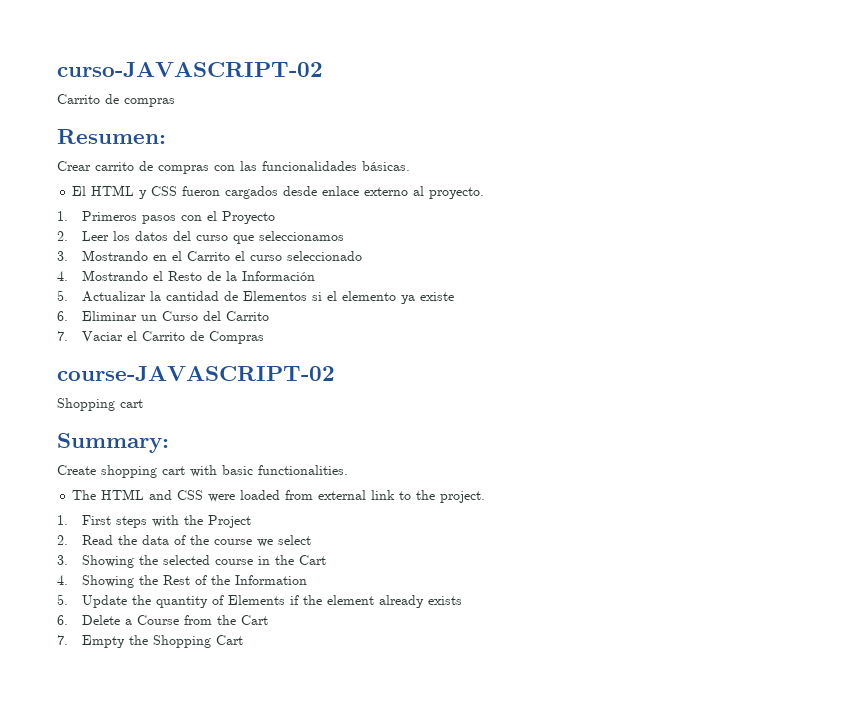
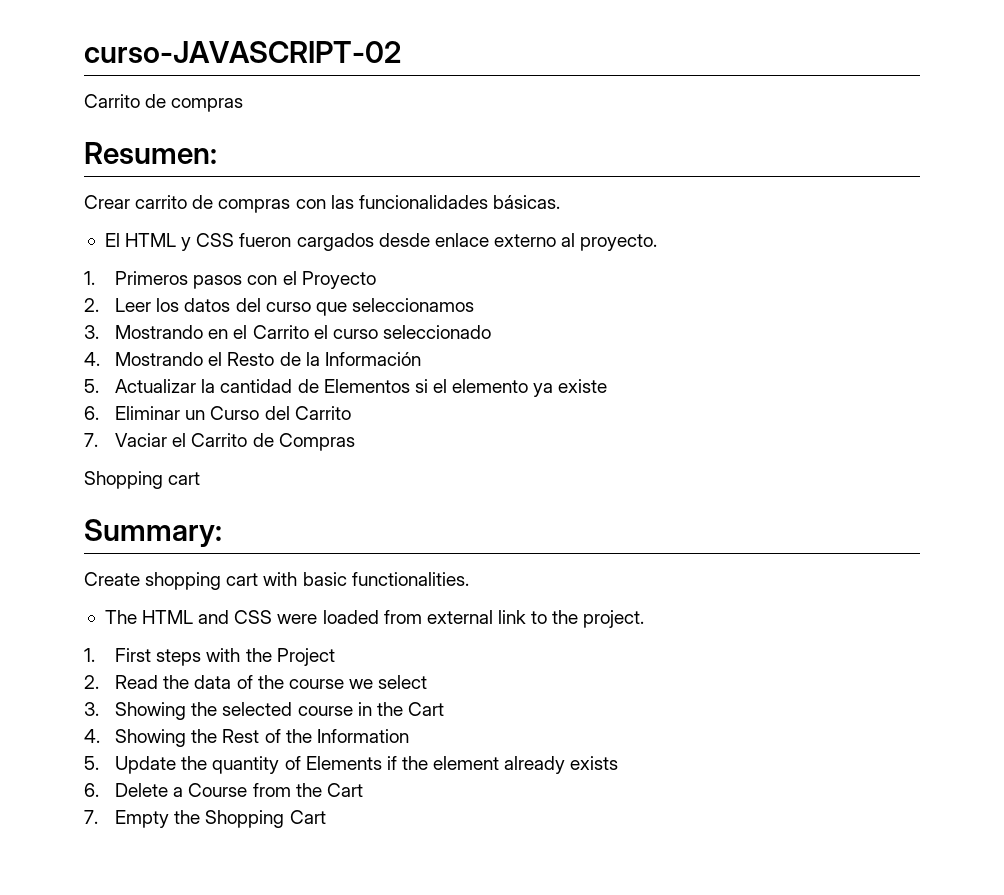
- course-JAVASCRIPT-02

